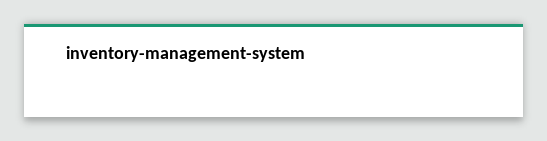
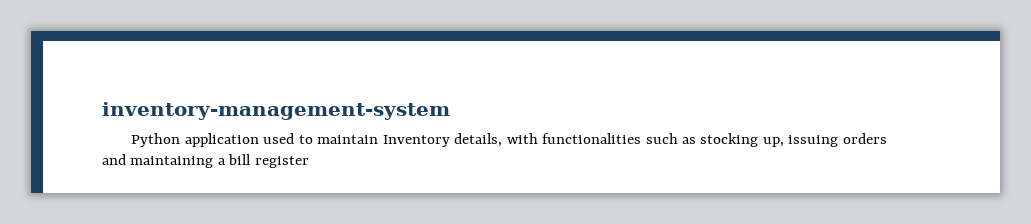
+ Python application used to maintain Inventory details, with functionalities such as stocking up, issuing orders and maintaining a bill register

